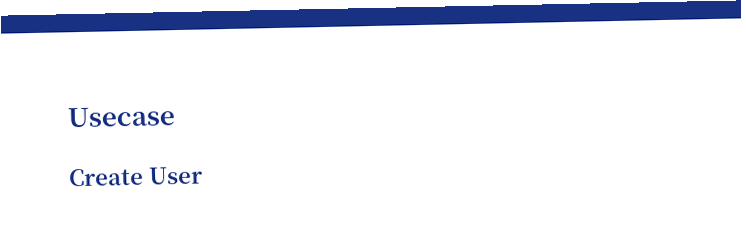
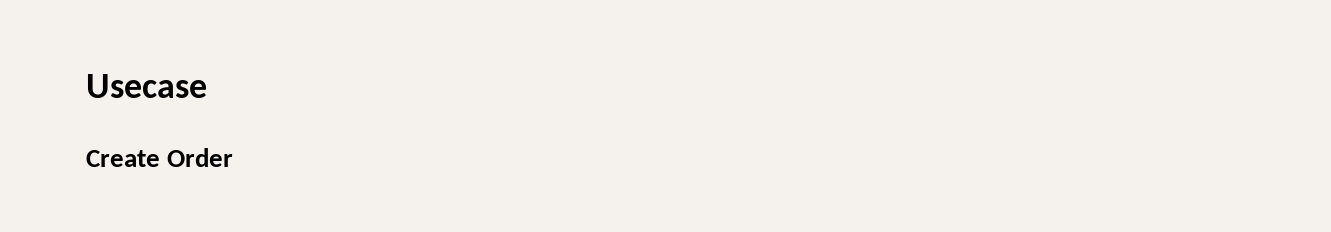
- Create User
+ Create Order

